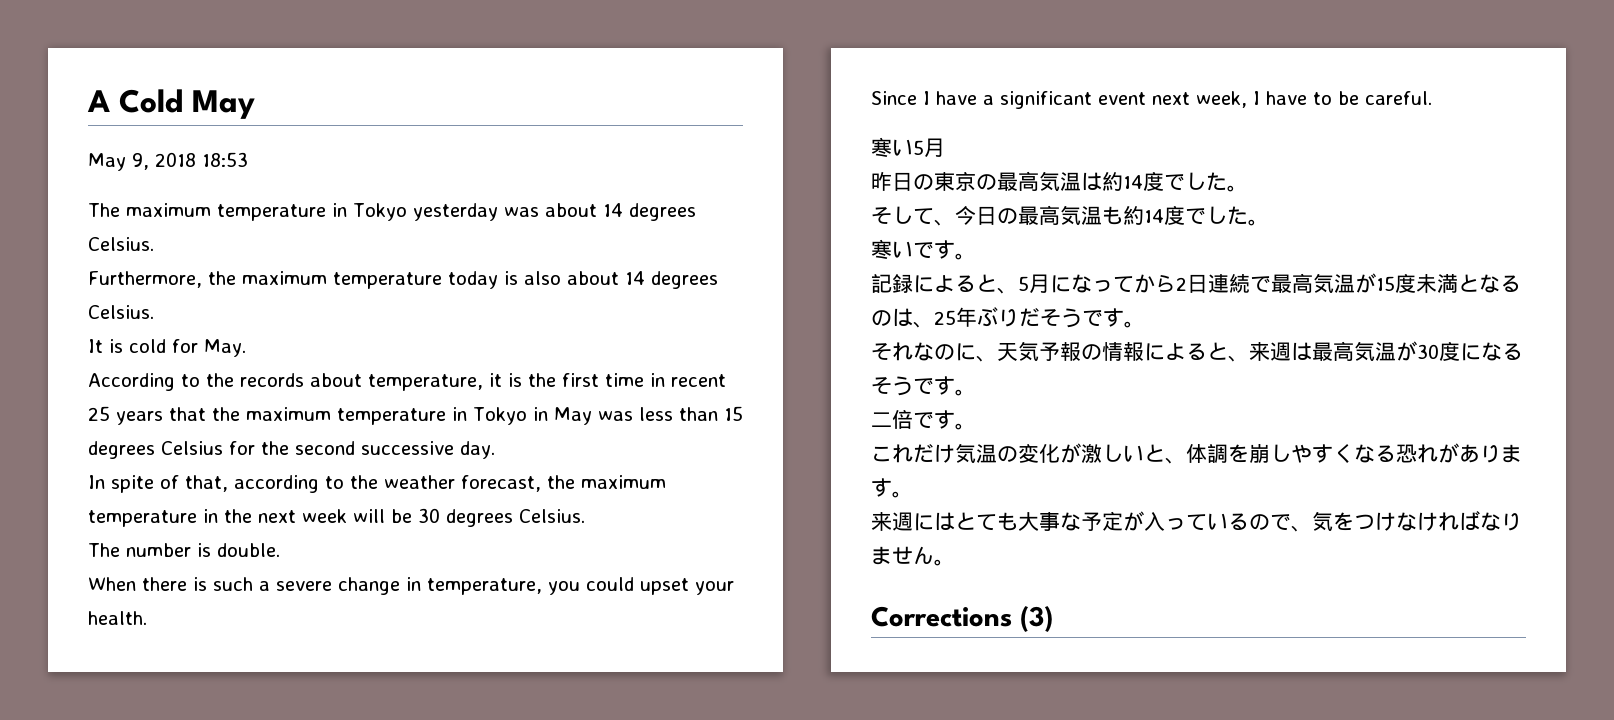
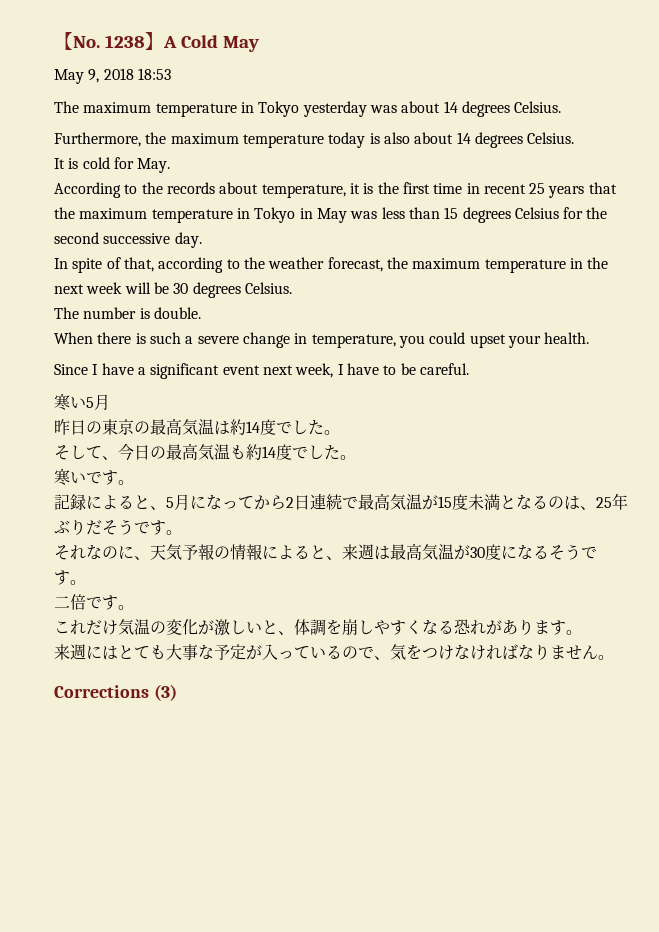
- A Cold May
+ 【No. 1238】A Cold May

